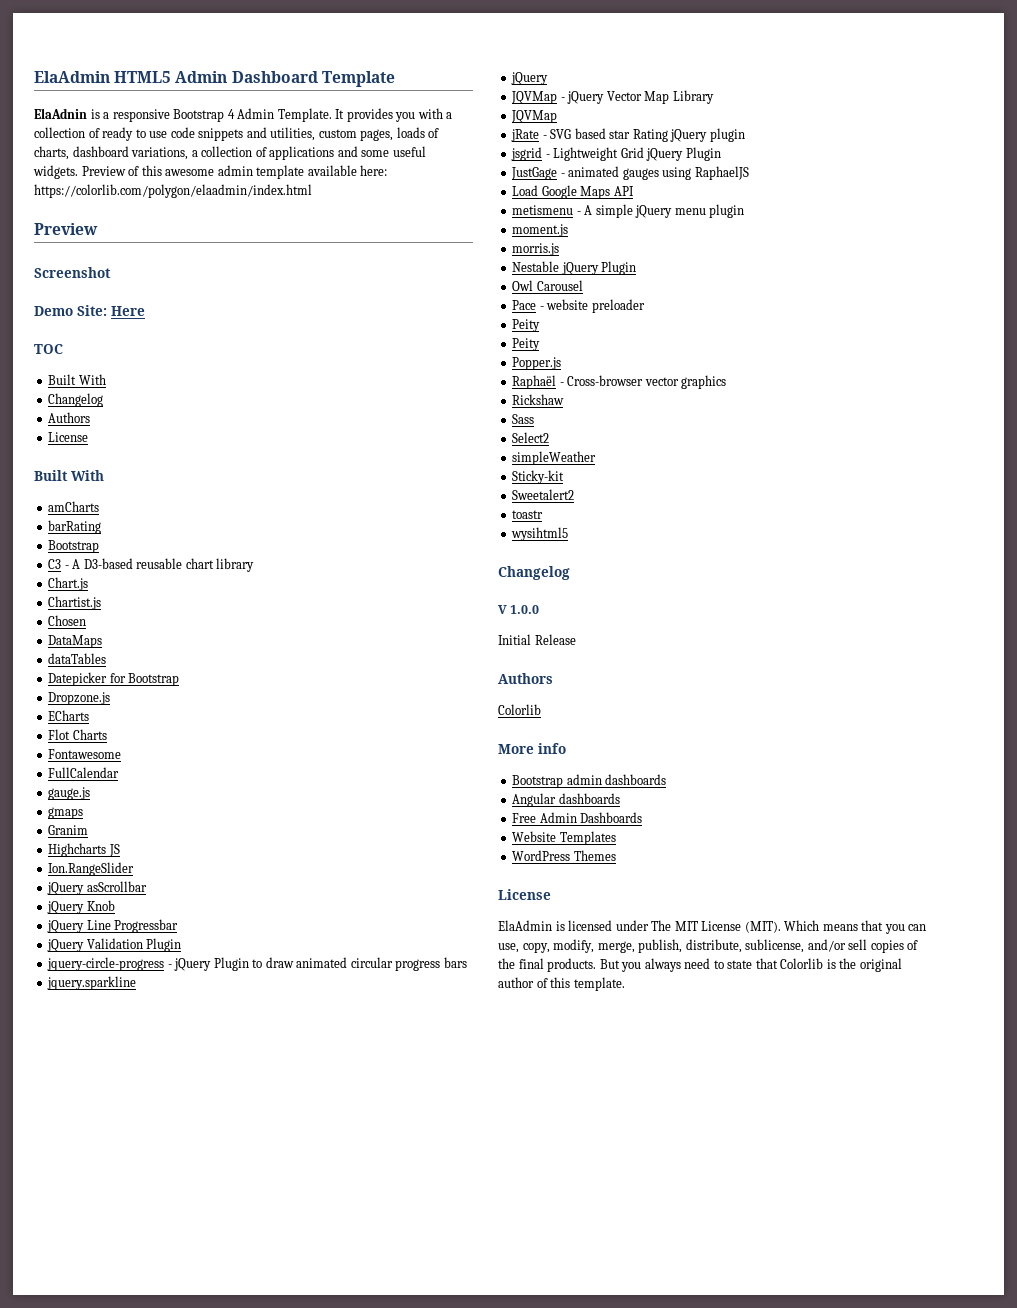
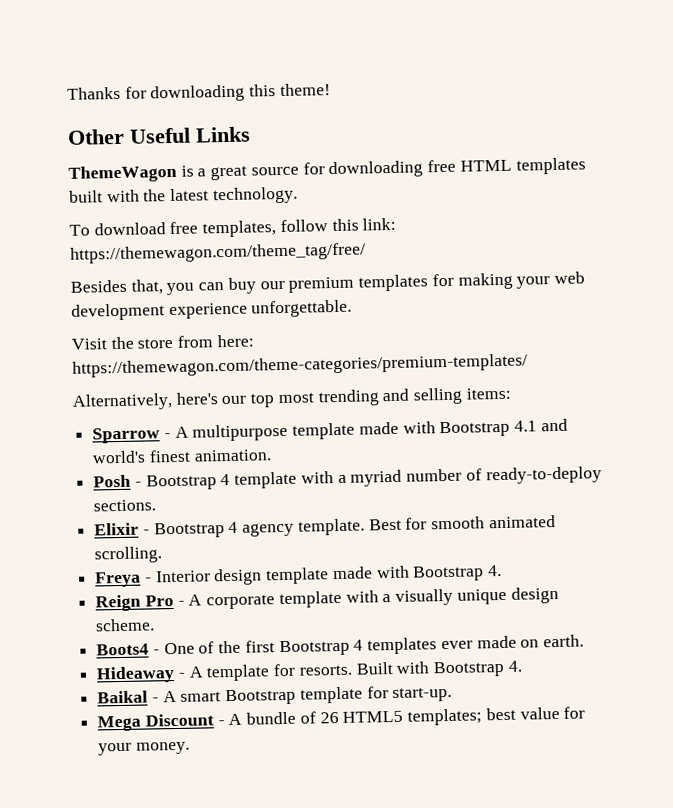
- ElaAdmin HTML5 Admin Dashboard Template
- ElaAdnin is a responsive Bootstrap 4 Admin Template. It provides you with a collection of ready to use code snippets and utilities, custom pages, loads of charts, dashboard variations, a collection of applications and some useful widgets. Preview of this awesome admin template available here: https://colorlib.com/polygon/elaadmin/index.html
- Preview
- Screenshot
- Demo Site: Here
- TOC
- Built With
- Changelog
- Authors
- License
- Built With
- amCharts
- barRating
- Bootstrap
- C3 - A D3-based reusable chart library
- Chart.js
- Chartist.js
- Chosen
- DataMaps
- dataTables
- Datepicker for Bootstrap
- Dropzone.js
- ECharts
- Flot Charts
- Fontawesome
- FullCalendar
- gauge.js
- gmaps
- Granim
- Highcharts JS
- Ion.RangeSlider
- jQuery asScrollbar
- jQuery Knob
- jQuery Line Progressbar
- jQuery Validation Plugin
- jquery-circle-progress - jQuery Plugin to draw animated circular progress bars
- jquery.sparkline
- jQuery
- JQVMap - jQuery Vector Map Library
- JQVMap
- jRate - SVG based star Rating jQuery plugin
- jsgrid - Lightweight Grid jQuery Plugin
- JustGage - animated gauges using RaphaelJS
- Load Google Maps API
- metismenu - A simple jQuery menu plugin
- moment.js
- morris.js
- Nestable jQuery Plugin
- Owl Carousel
- Pace - website preloader
- Peity
- Peity
- Popper.js
- Raphaël - Cross-browser vector graphics
- Rickshaw
- Sass
- Select2
- simpleWeather
- Sticky-kit
- Sweetalert2
- toastr
- wysihtml5
- Changelog
- V 1.0.0
- Initial Release
- Authors
- Colorlib
- More info
- Bootstrap admin dashboards
- Angular dashboards
- Free Admin Dashboards
- Website Templates
- WordPress Themes
- License
- ElaAdmin is licensed under The MIT License (MIT). Which means that you can use, copy, modify, merge, publish, distribute, sublicense, and/or sell copies of the final products. But you always need to state that Colorlib is the original author of this template.
+ Thanks for downloading this theme!
+ Other Useful Links
+ ThemeWagon is a great source for downloading free HTML templates built with the latest technology.
+ To download free templates, follow this link: https://themewagon.com/theme_tag/free/
+ Besides that, you can buy our premium templates for making your web development experience unforgettable.
+ Visit the store from here: https://themewagon.com/theme-categories/premium-templates/
+ Alternatively, here's our top most trending and selling items:
+ Sparrow - A multipurpose template made with Bootstrap 4.1 and world's finest animation.
+ Posh - Bootstrap 4 template with a myriad number of ready-to-deploy sections.
+ Elixir - Bootstrap 4 agency template. Best for smooth animated scrolling.
+ Freya - Interior design template made with Bootstrap 4.
+ Reign Pro - A corporate template with a visually unique design scheme.
+ Boots4 - One of the first Bootstrap 4 templates ever made on earth.
+ Hideaway - A template for resorts. Built with Bootstrap 4.
+ Baikal - A smart Bootstrap template for start-up.
+ Mega Discount - A bundle of 26 HTML5 templates; best value for your money.

